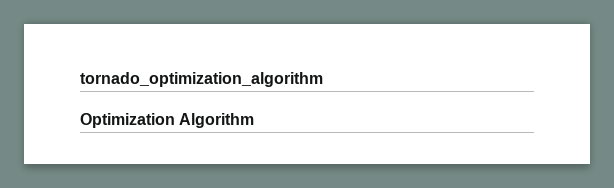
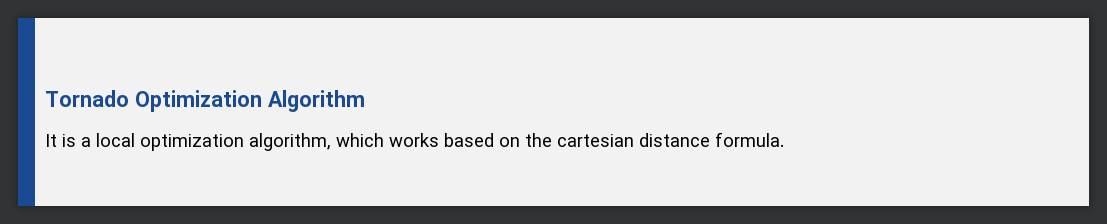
- tornado_optimization_algorithm
- Optimization Algorithm
+ Tornado Optimization Algorithm
+ It is a local optimization algorithm, which works based on the cartesian distance formula.

